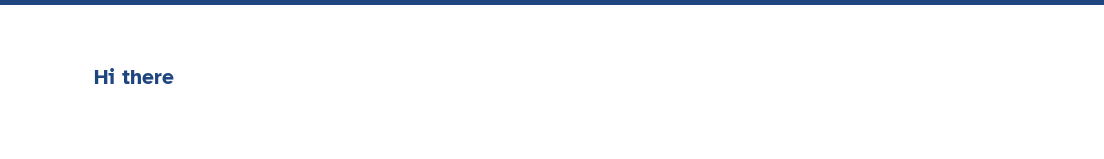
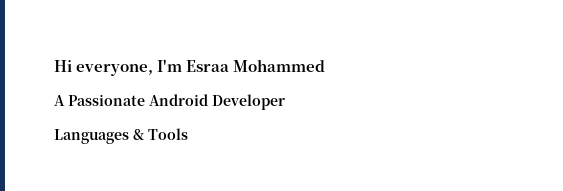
- Hi there
+ Hi everyone, I'm Esraa Mohammed
+ A Passionate Android Developer
+ Languages & Tools

